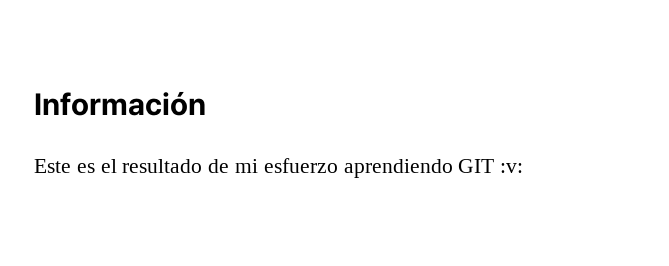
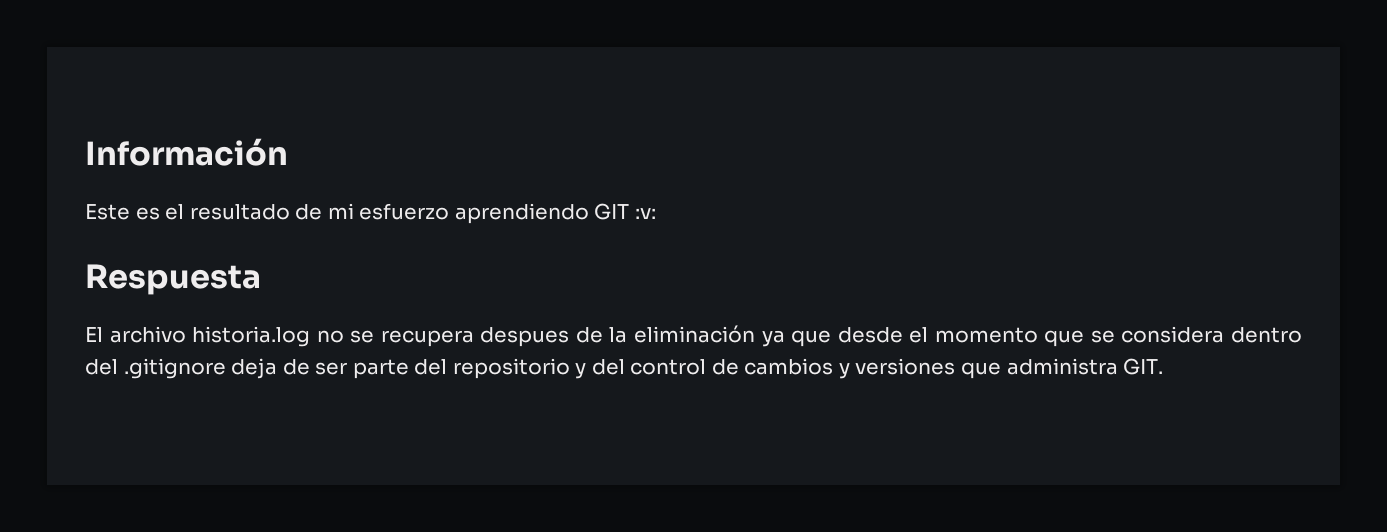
+ Respuesta
+ El archivo historia.log no se recupera despues de la eliminación ya que desde el momento que se considera dentro del .gitignore deja de ser parte del repositorio y del control de cambios y versiones que administra GIT.

